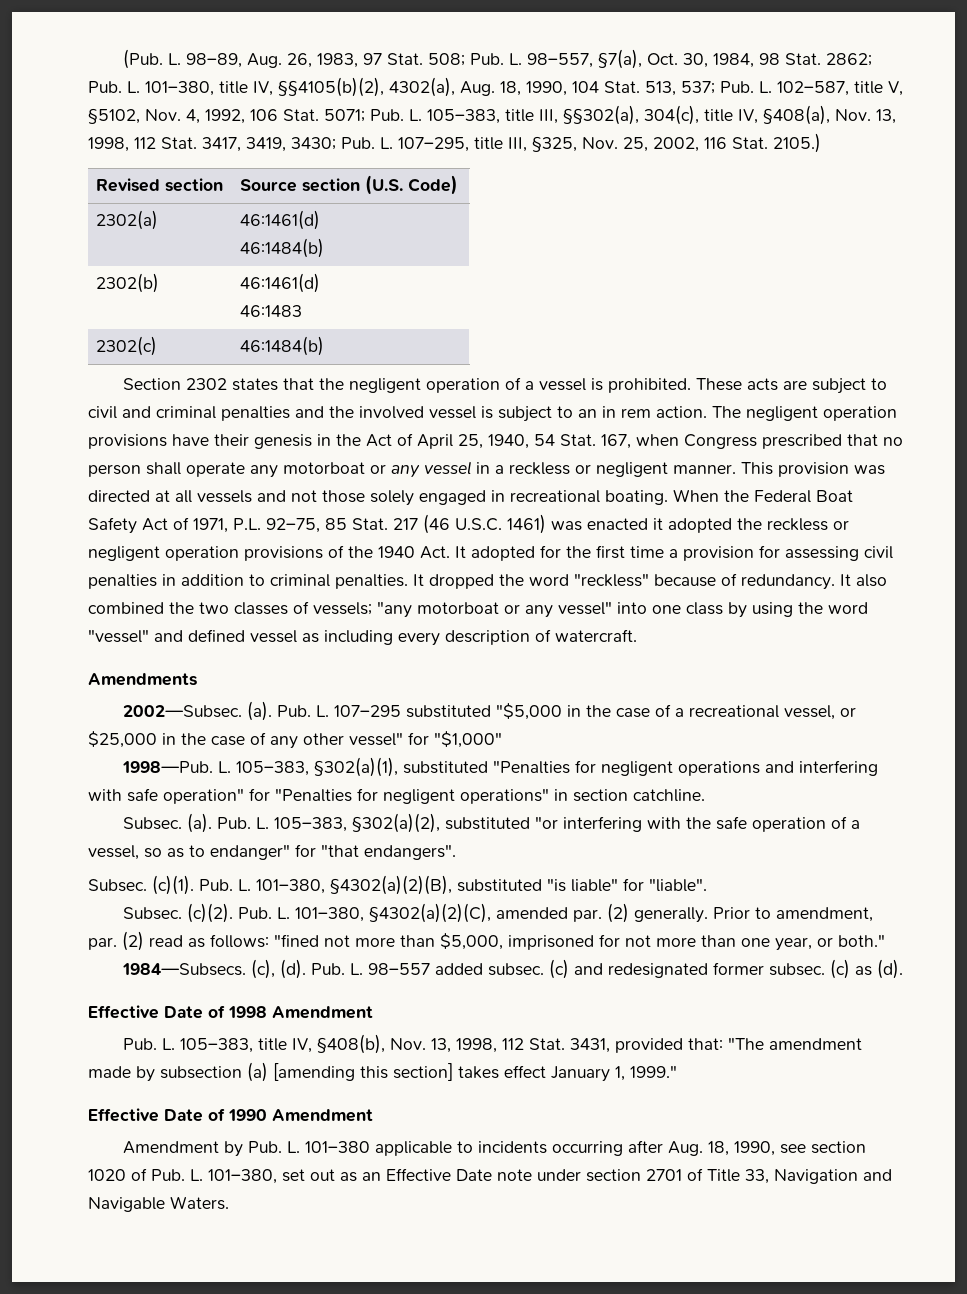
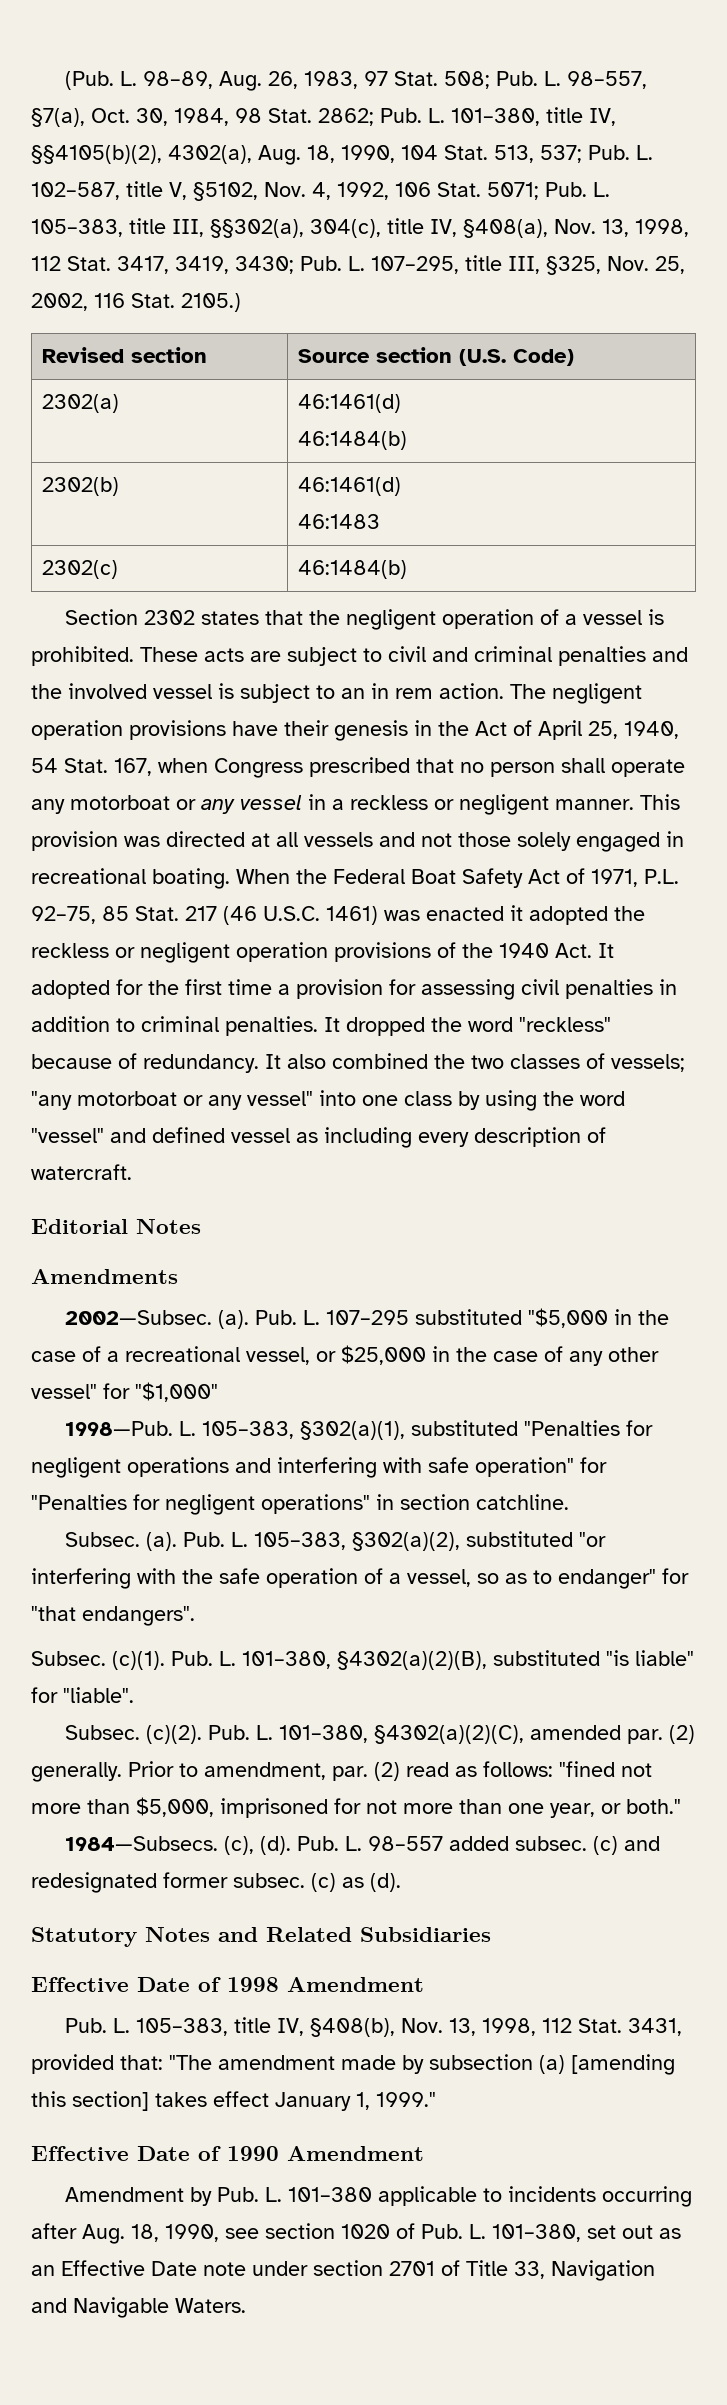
+ Editorial Notes
+ Statutory Notes and Related Subsidiaries

